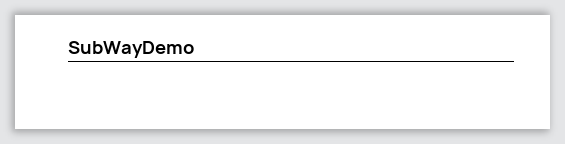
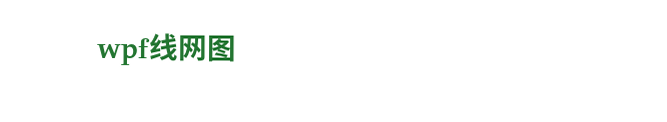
- SubWayDemo
+ wpf线网图

